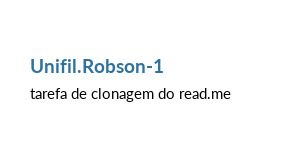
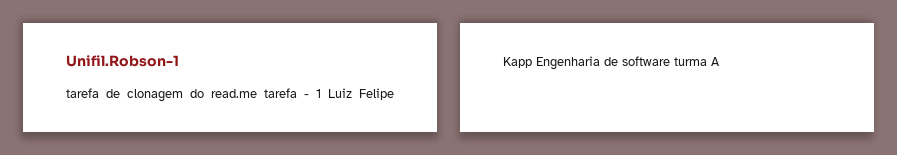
- tarefa de clonagem do read.me
+ tarefa de clonagem do read.me tarefa - 1 Luiz Felipe Kapp Engenharia de software turma A

